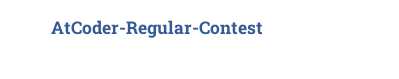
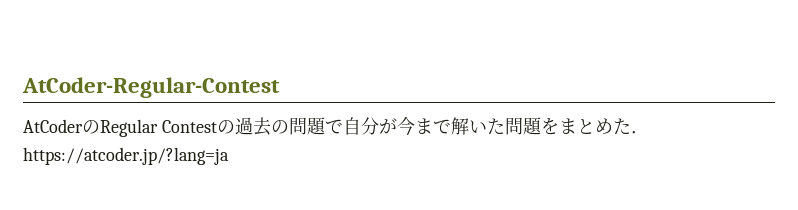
+ AtCoderのRegular Contestの過去の問題で自分が今まで解いた問題をまとめた．https://atcoder.jp/?lang=ja

